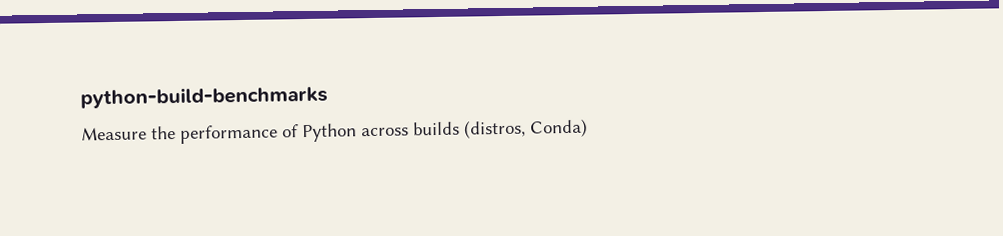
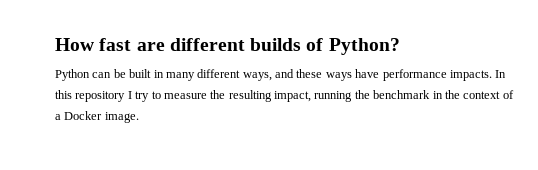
- python-build-benchmarks
- Measure the performance of Python across builds (distros, Conda)
+ How fast are different builds of Python?
+ Python can be built in many different ways, and these ways have performance impacts. In this repository I try to measure the resulting impact, running the benchmark in the context of a Docker image.

